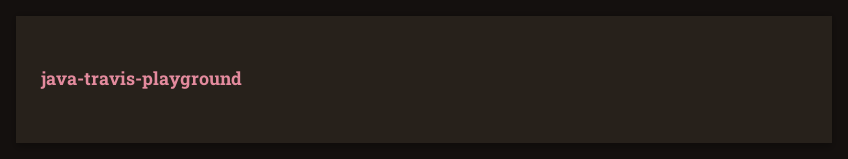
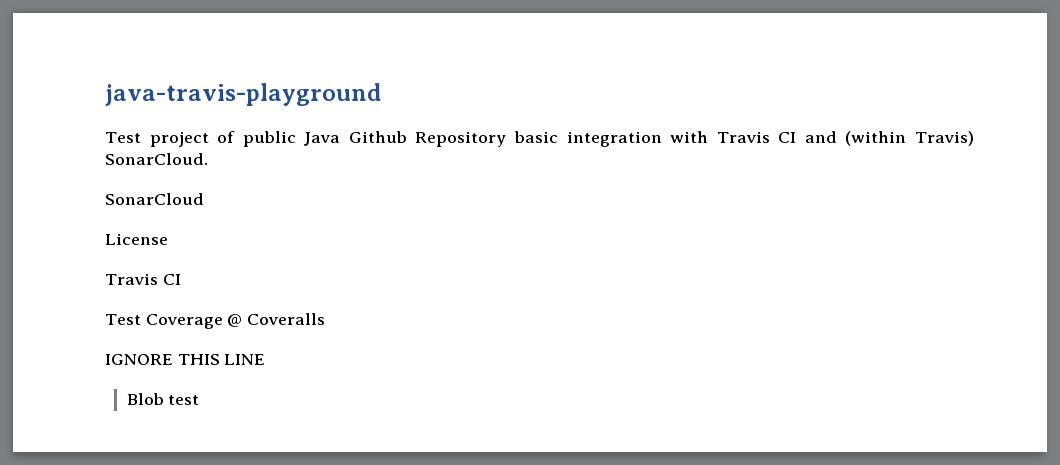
+ Test project of public Java Github Repository basic integration with Travis CI and (within Travis) SonarCloud.
+ SonarCloud
+ License
+ Travis CI
+ Test Coverage @ Coveralls
+ IGNORE THIS LINE
+ Blob test

